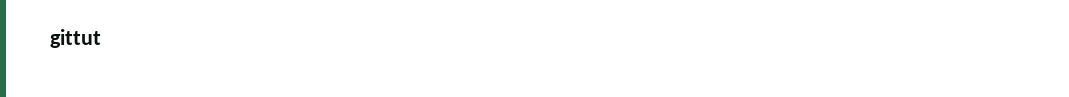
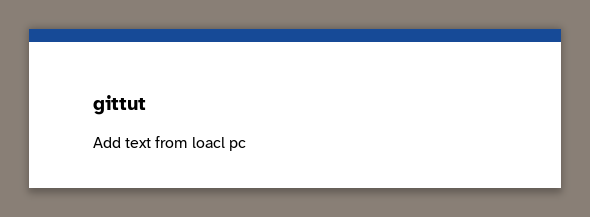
+ Add text from loacl pc

